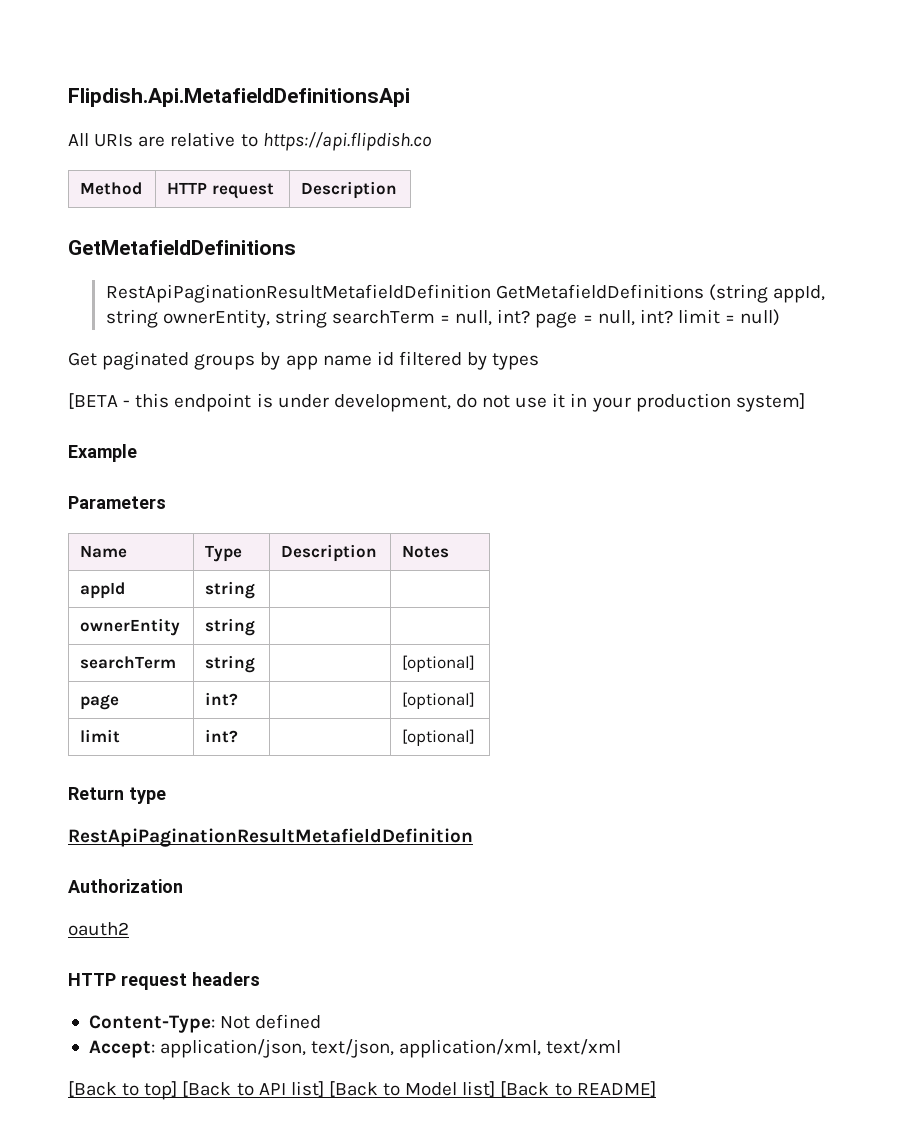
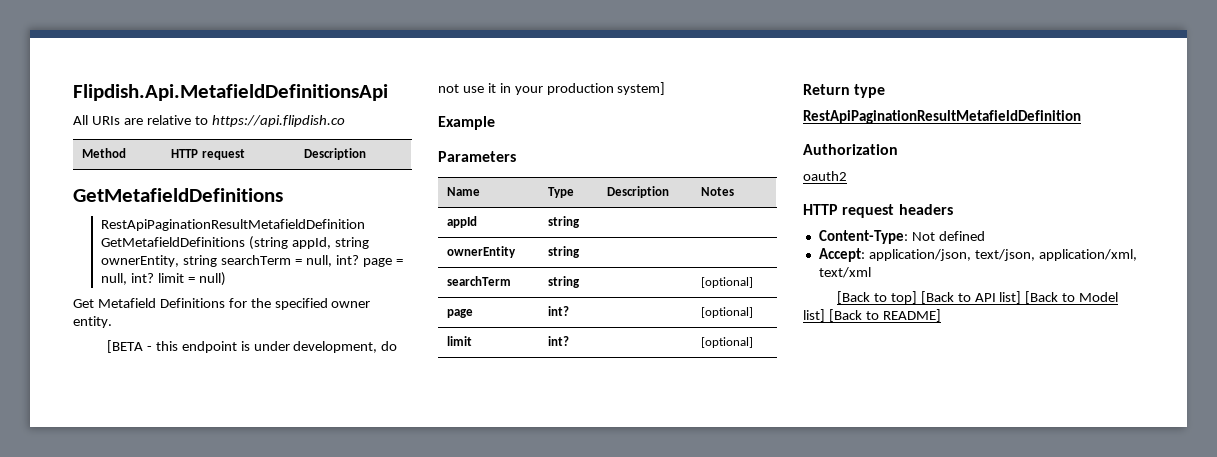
- Get paginated groups by app name id filtered by types
+ Get Metafield Definitions for the specified owner entity.

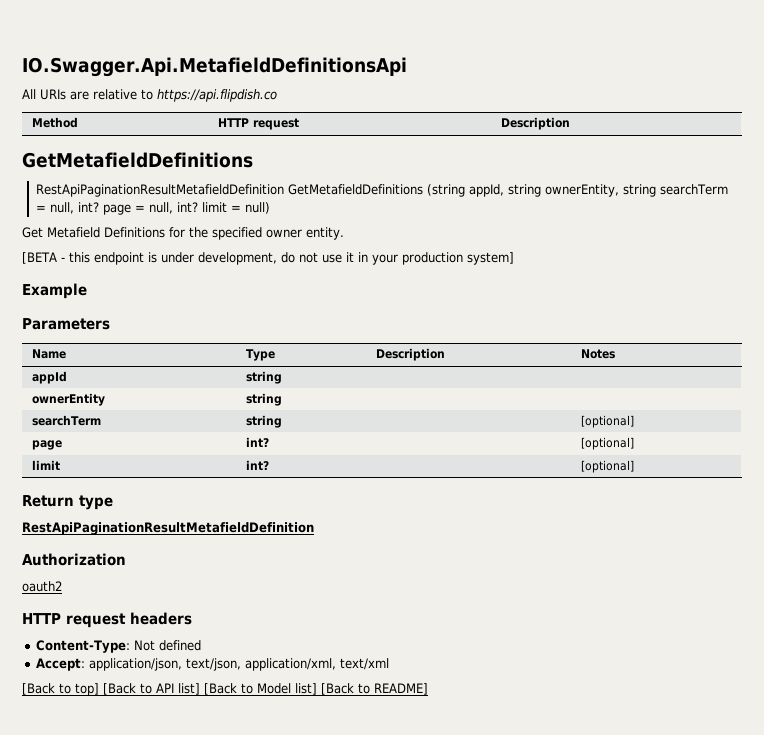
- Flipdish.Api.MetafieldDefinitionsApi
+ IO.Swagger.Api.MetafieldDefinitionsApi

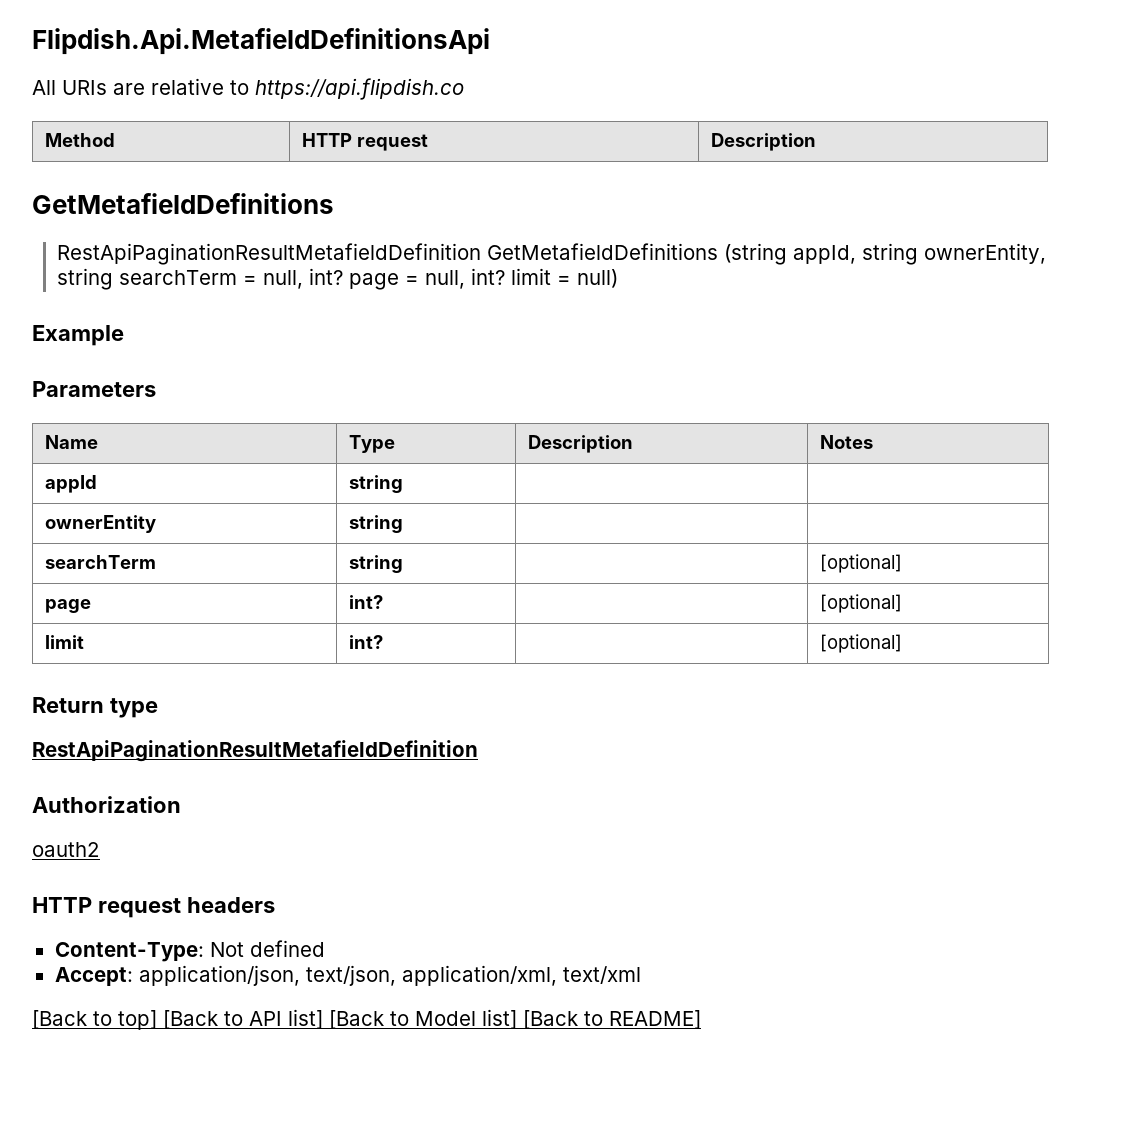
- IO.Swagger.Api.MetafieldDefinitionsApi
+ Flipdish.Api.MetafieldDefinitionsApi
- Get Metafield Definitions for the specified owner entity.
- [BETA - this endpoint is under development, do not use it in your production system]

